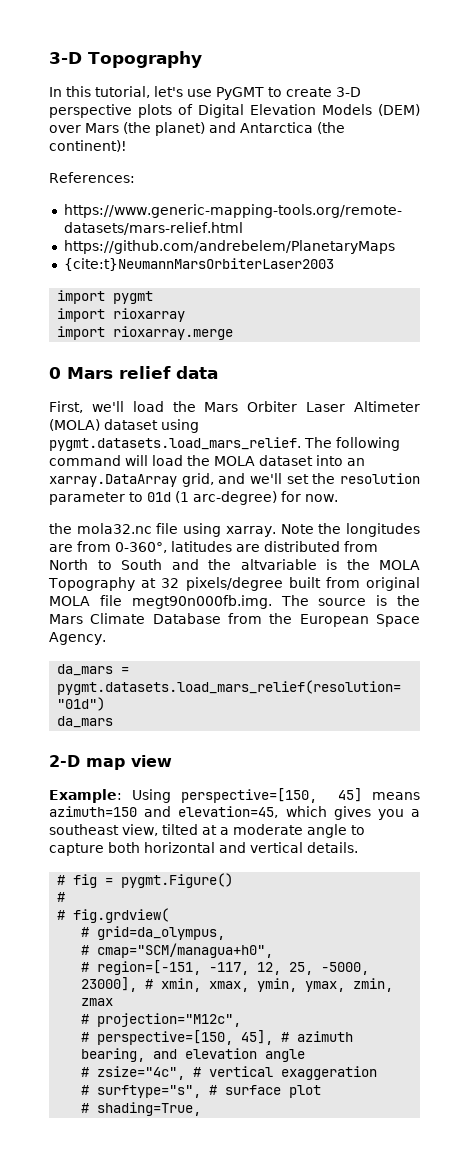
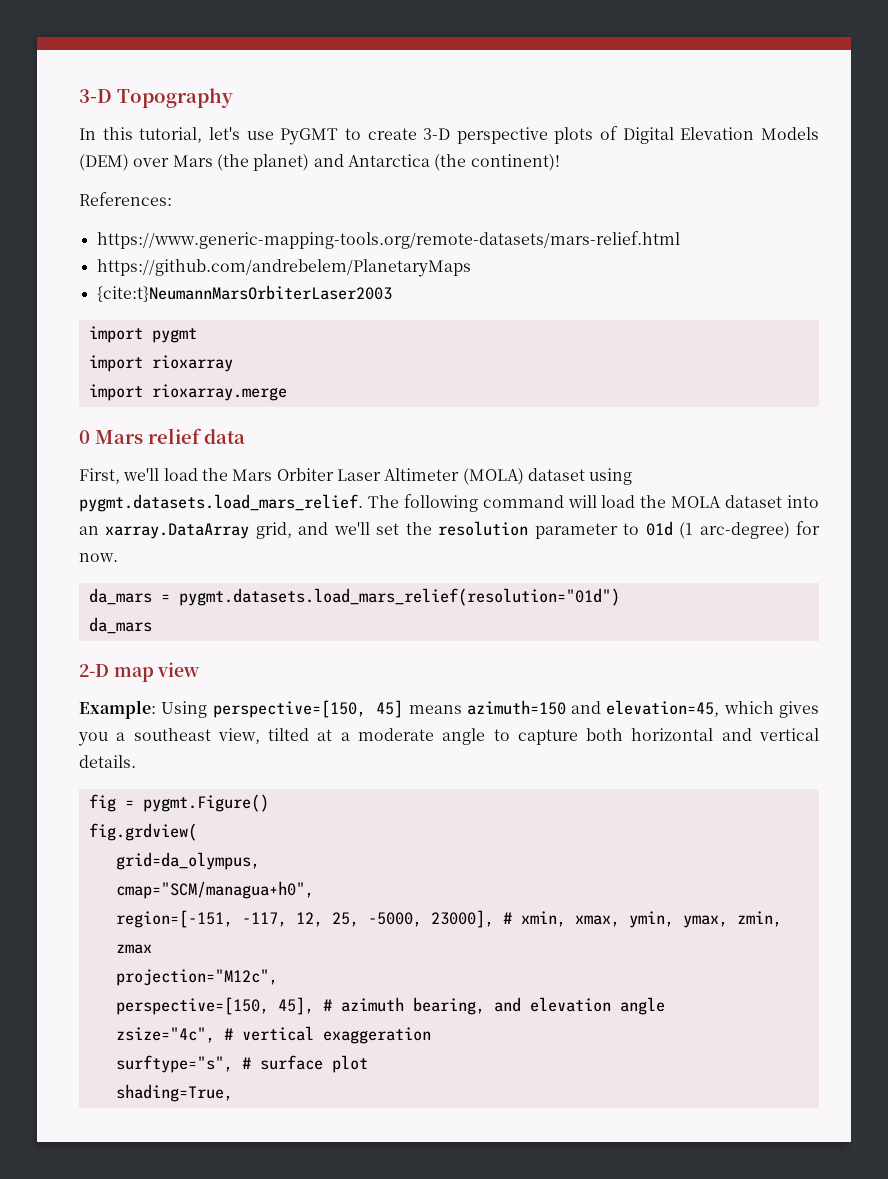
- the mola32.nc file using xarray. Note the longitudes are from 0-360°, latitudes are distributed from North to South and the altvariable is the MOLA Topography at 32 pixels/degree built from original MOLA file megt90n000fb.img. The source is the Mars Climate Database from the European Space Agency.
- # fig = pygmt.Figure()
- #
- # fig.grdview(
+ fig = pygmt.Figure()
+ fig.grdview(
- # grid=da_olympus,
+ grid=da_olympus,
- # cmap="SCM/managua+h0",
+ cmap="SCM/managua+h0",
- # region=[-151, -117, 12, 25, -5000, 23000], # xmin, xmax, ymin, ymax, zmin, zmax
+ region=[-151, -117, 12, 25, -5000, 23000], # xmin, xmax, ymin, ymax, zmin, zmax
- # projection="M12c",
+ projection="M12c",
- # perspective=[150, 45], # azimuth bearing, and elevation angle
+ perspective=[150, 45], # azimuth bearing, and elevation angle
- # zsize="4c", # vertical exaggeration
+ zsize="4c", # vertical exaggeration
- # surftype="s", # surface plot
+ surftype="s", # surface plot
- # shading=True,
+ shading=True,

